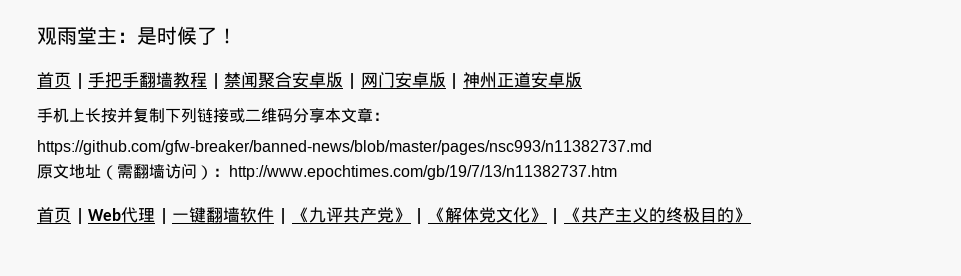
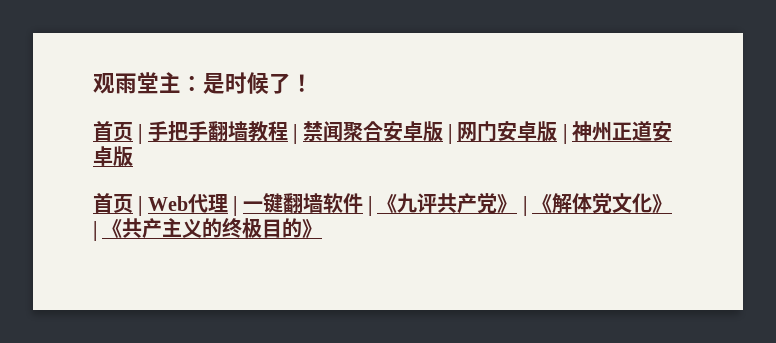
- 手机上长按并复制下列链接或二维码分享本文章：
- https://github.com/gfw-breaker/banned-news/blob/master/pages/nsc993/n11382737.md
- 原文地址（需翻墙访问）：http://www.epochtimes.com/gb/19/7/13/n11382737.htm

